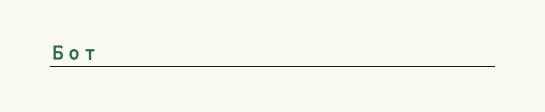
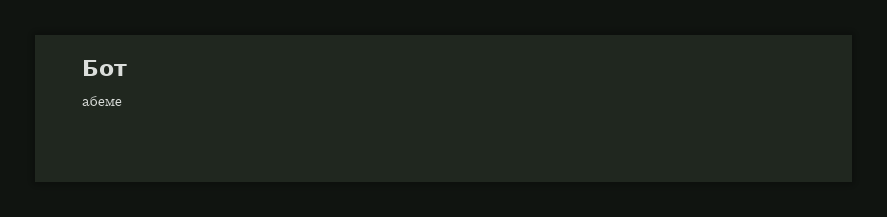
+ абеме

